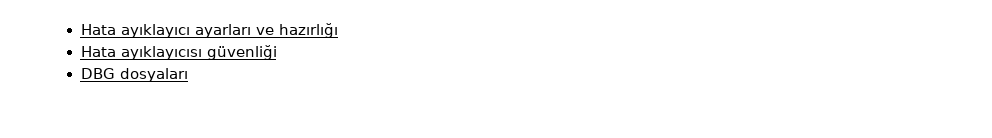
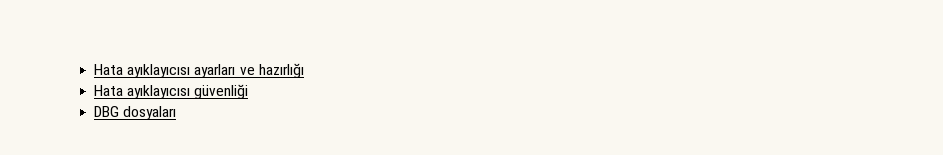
- Hata ayıklayıcı ayarları ve hazırlığı
+ Hata ayıklayıcısı ayarları ve hazırlığı

